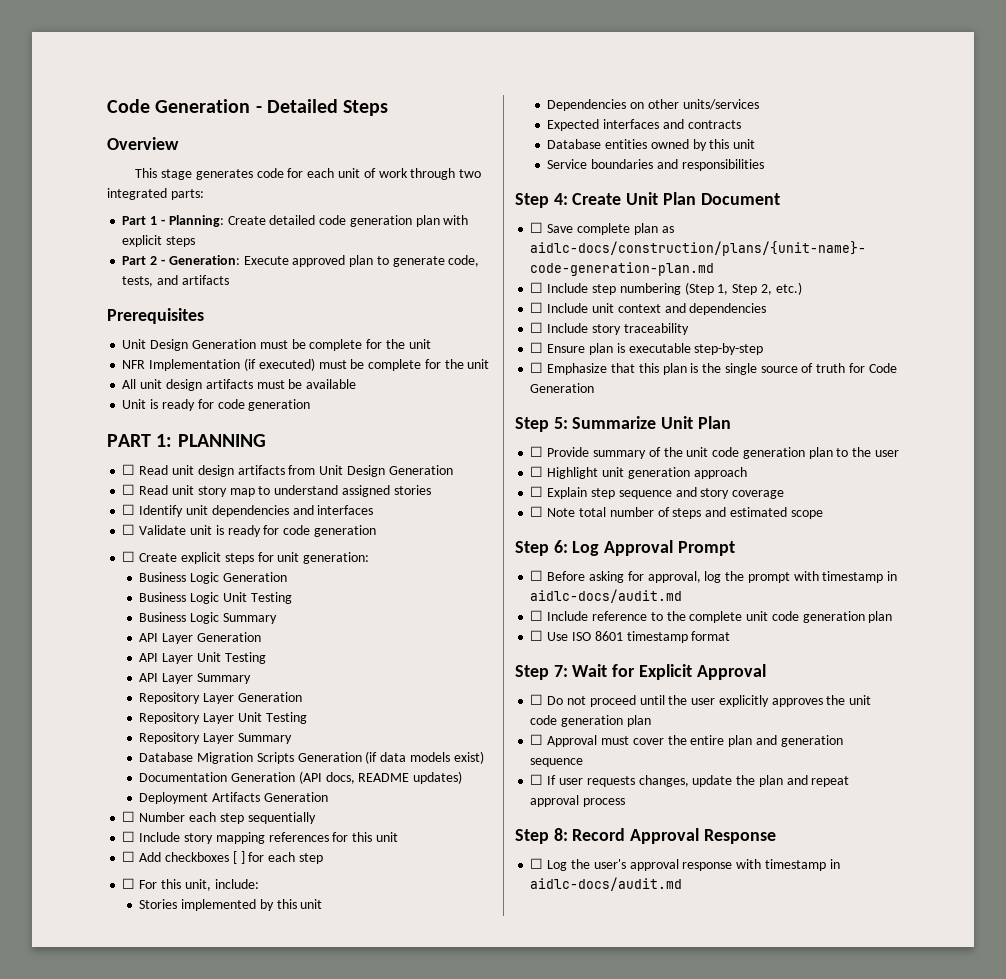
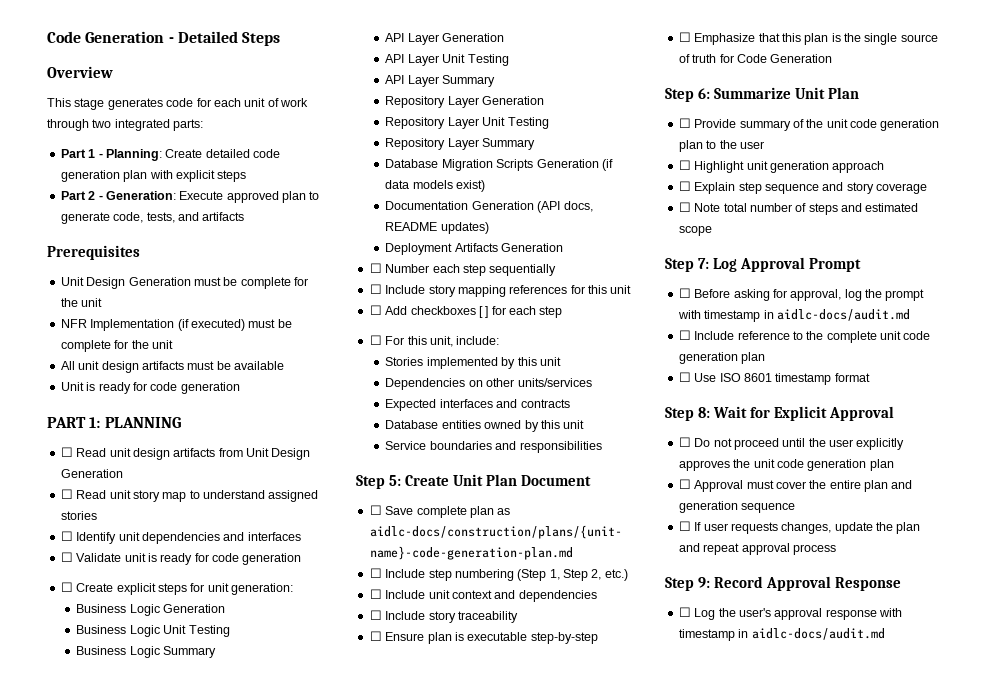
- Step 4: Create Unit Plan Document
+ Step 5: Create Unit Plan Document
- Step 5: Summarize Unit Plan
+ Step 6: Summarize Unit Plan
- Step 6: Log Approval Prompt
+ Step 7: Log Approval Prompt
- Step 7: Wait for Explicit Approval
+ Step 8: Wait for Explicit Approval
- Step 8: Record Approval Response
+ Step 9: Record Approval Response

